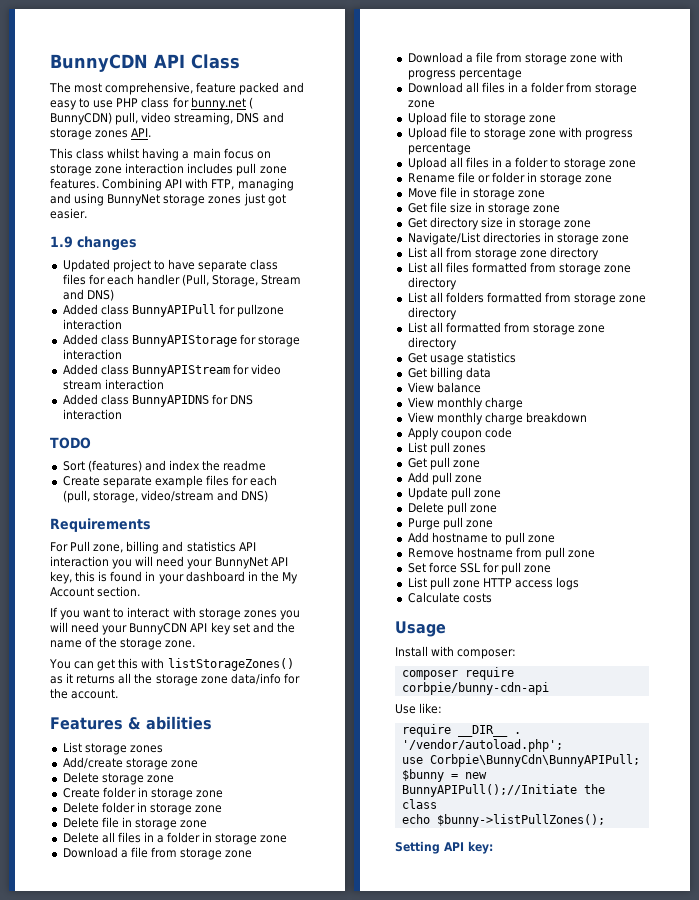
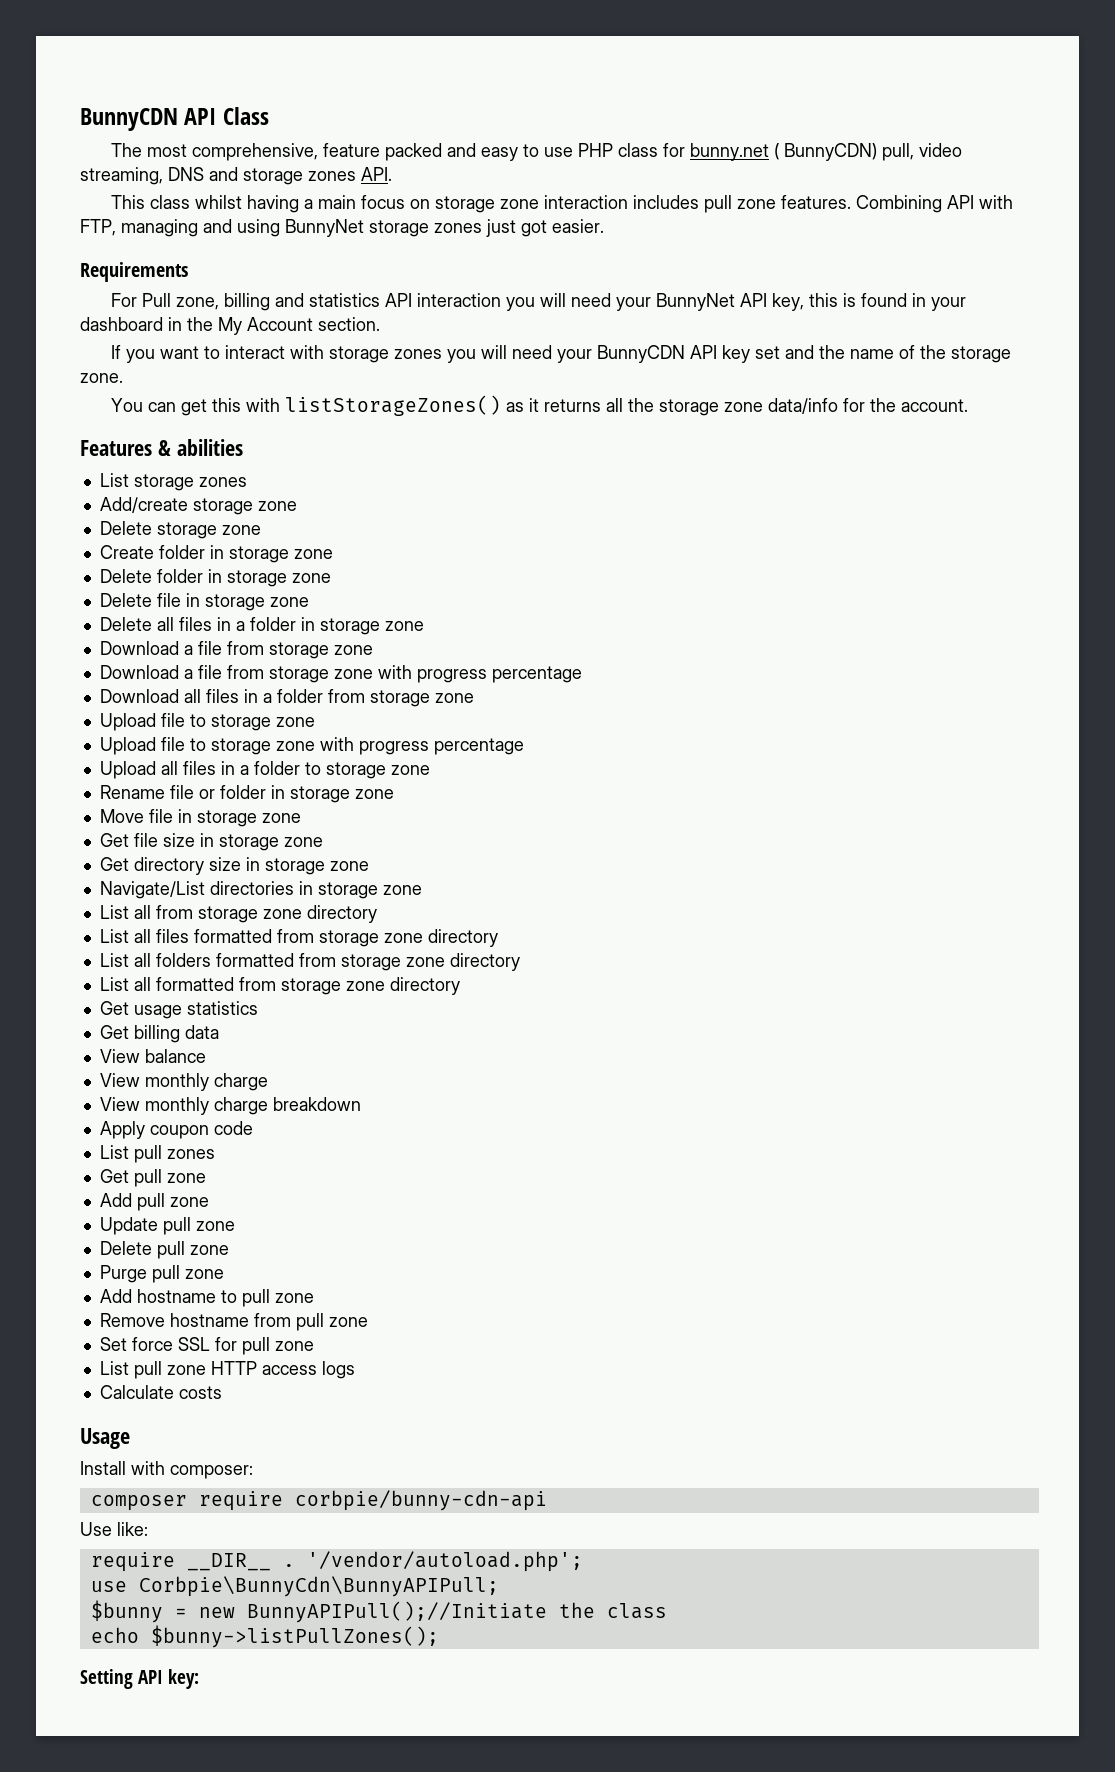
- 1.9 changes
- Updated project to have separate class files for each handler (Pull, Storage, Stream and DNS)
- Added class BunnyAPIPull for pullzone interaction
- Added class BunnyAPIStorage for storage interaction
- Added class BunnyAPIStream for video stream interaction
- Added class BunnyAPIDNS for DNS interaction
- TODO
- Sort (features) and index the readme
- Create separate example files for each (pull, storage, video/stream and DNS)

